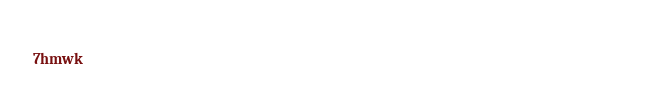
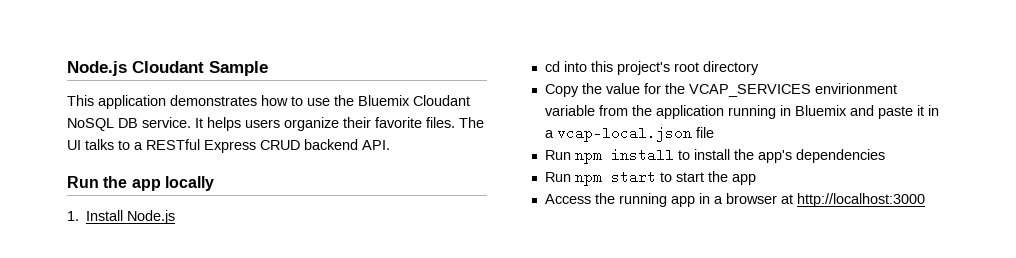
- 7hmwk
+ Node.js Cloudant Sample
+ This application demonstrates how to use the Bluemix Cloudant NoSQL DB service. It helps users organize their favorite files. The UI talks to a RESTful Express CRUD backend API.
+ Run the app locally
+ 1. Install Node.js
+ cd into this project's root directory
+ Copy the value for the VCAP_SERVICES envirionment variable from the application running in Bluemix and paste it in a vcap-local.json file
+ Run npm install to install the app's dependencies
+ Run npm start to start the app
+ Access the running app in a browser at http://localhost:3000

